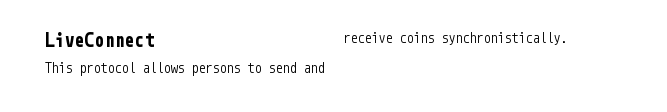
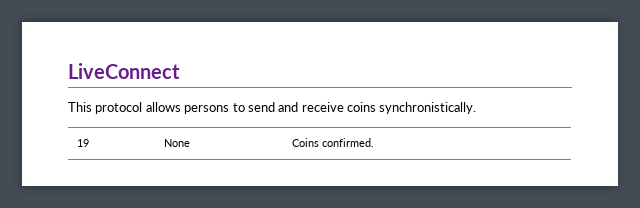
+ 19 | None | Coins confirmed.

